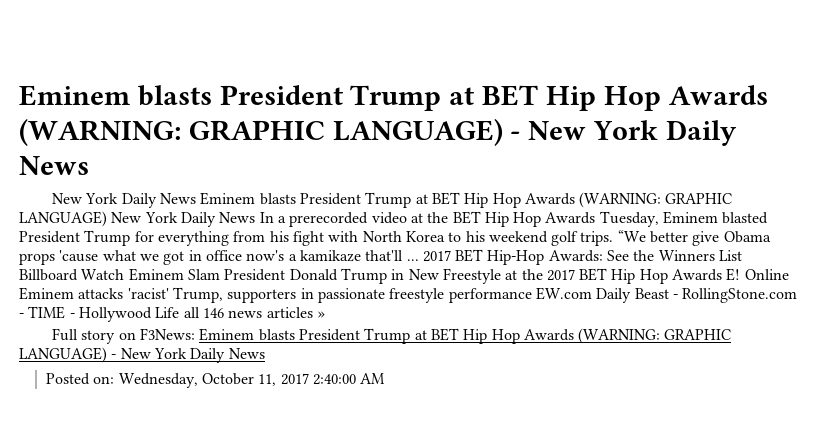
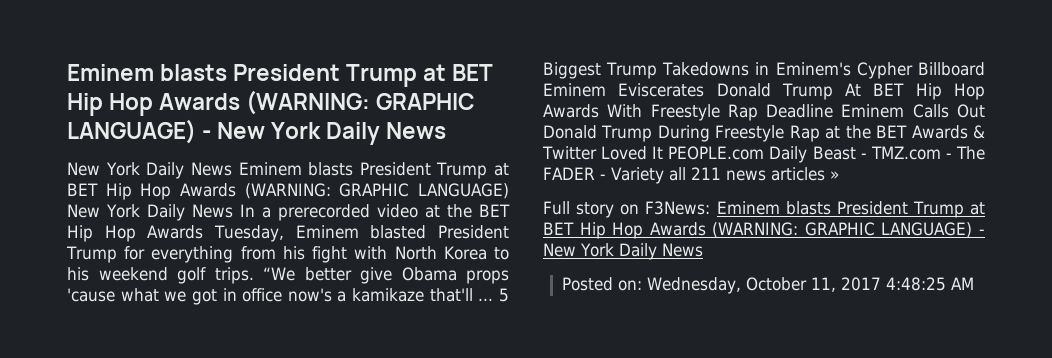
- 2017 BET Hip-Hop Awards: See the Winners List Billboard Watch Eminem Slam President Donald Trump in New Freestyle at the 2017 BET Hip Hop Awards E! Online Eminem attacks 'racist' Trump, supporters in passionate freestyle performance EW.com Daily Beast - RollingStone.com - TIME - Hollywood Life all 146 news articles »
+ 5 Biggest Trump Takedowns in Eminem's Cypher Billboard Eminem Eviscerates Donald Trump At BET Hip Hop Awards With Freestyle Rap Deadline Eminem Calls Out Donald Trump During Freestyle Rap at the BET Awards & Twitter Loved It PEOPLE.com Daily Beast - TMZ.com - The FADER - Variety all 211 news articles »
- Posted on: Wednesday, October 11, 2017 2:40:00 AM
+ Posted on: Wednesday, October 11, 2017 4:48:25 AM

